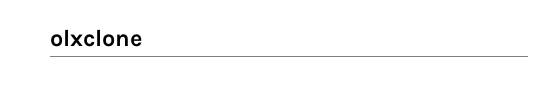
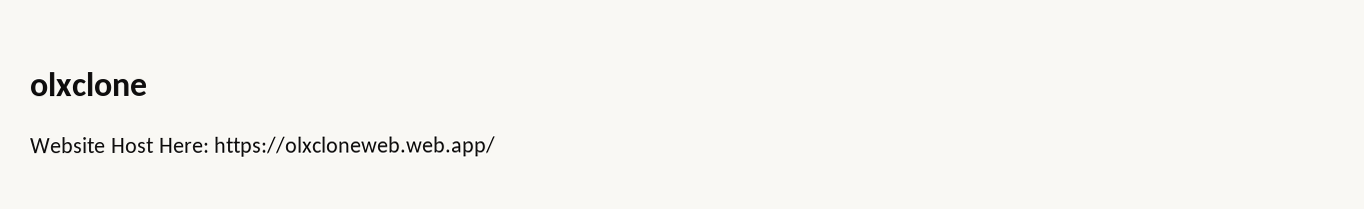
+ Website Host Here: https://olxcloneweb.web.app/

